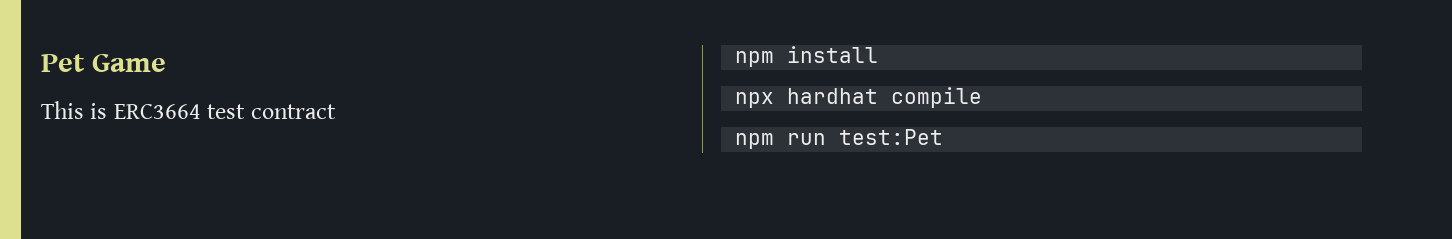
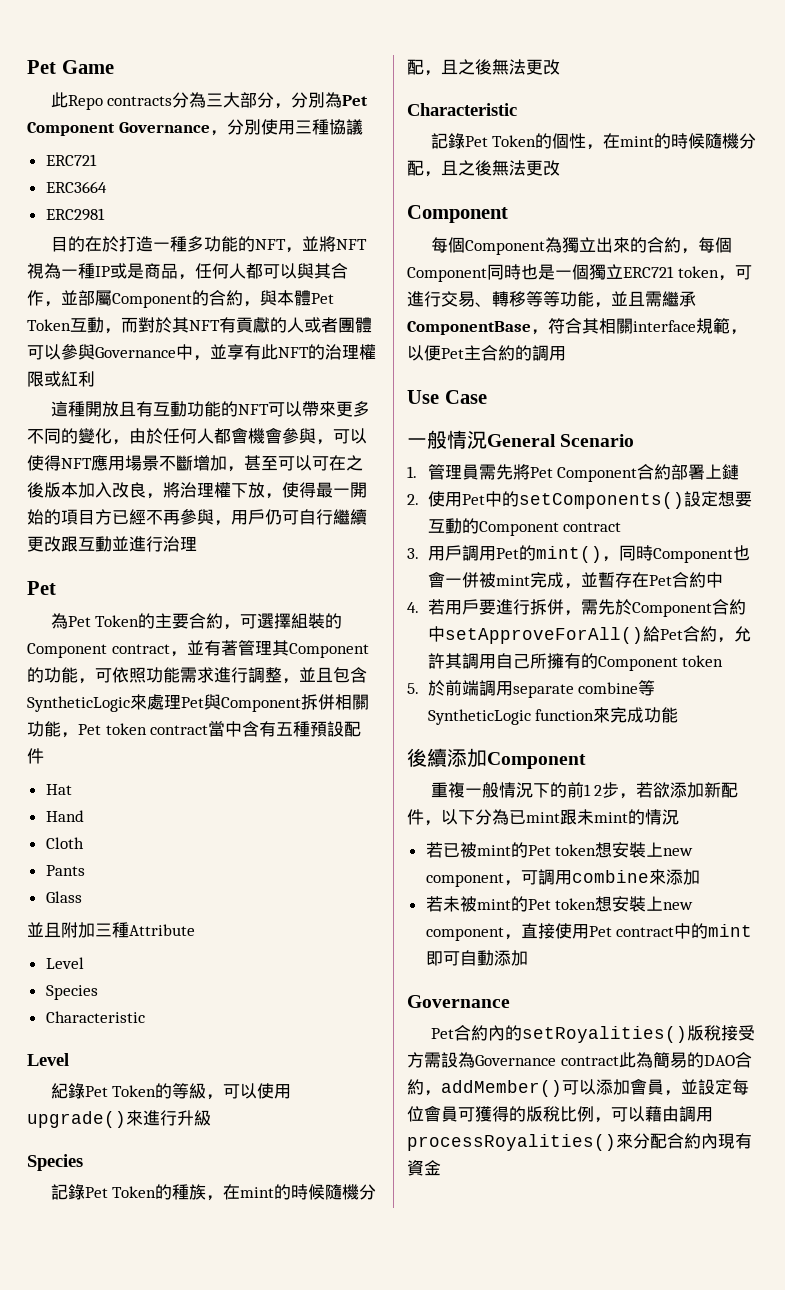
- This is ERC3664 test contract
- npm install
- npx hardhat compile
- npm run test:Pet
+ 此Repo contracts分為三大部分，分別為Pet Component Governance，分別使用三種協議
+ ERC721
+ ERC3664
+ ERC2981
+ 目的在於打造一種多功能的NFT，並將NFT視為一種IP或是商品，任何人都可以與其合作，並部屬Component的合約，與本體Pet Token互動，而對於其NFT有貢獻的人或者團體可以參與Governance中，並享有此NFT的治理權限或紅利
+ 這種開放且有互動功能的NFT可以帶來更多不同的變化，由於任何人都會機會參與，可以使得NFT應用場景不斷增加，甚至可以可在之後版本加入改良，將治理權下放，使得最一開始的項目方已經不再參與，用戶仍可自行繼續更改跟互動並進行治理
+ Pet
+ 為Pet Token的主要合約，可選擇組裝的Component contract，並有著管理其Component的功能，可依照功能需求進行調整，並且包含SyntheticLogic來處理Pet與Component拆併相關功能，Pet token contract當中含有五種預設配件
+ Hat
+ Hand
+ Cloth
+ Pants
+ Glass
+ 並且附加三種Attribute
+ Level
+ Species
+ Characteristic
+ Level
+ 紀錄Pet Token的等級，可以使用upgrade()來進行升級
+ Species
+ 記錄Pet Token的種族，在mint的時候隨機分配，且之後無法更改
+ Characteristic
+ 記錄Pet Token的個性，在mint的時候隨機分配，且之後無法更改
+ Component
+ 每個Component為獨立出來的合約，每個Component同時也是一個獨立ERC721 token，可進行交易、轉移等等功能，並且需繼承ComponentBase，符合其相關interface規範，以便Pet主合約的調用
+ Use Case
+ 一般情況General Scenario
+ 1.管理員需先將Pet Component合約部署上鏈
+ 2.使用Pet中的setComponents()設定想要互動的Component contract
+ 3.用戶調用Pet的mint()，同時Component也會一併被mint完成，並暫存在Pet合約中
+ 4.若用戶要進行拆併，需先於Component合約中setApproveForAll()給Pet合約，允許其調用自己所擁有的Component token
+ 5.於前端調用separate combine等SyntheticLogic function來完成功能
+ 後續添加Component
+ 重複一般情況下的前1 2步，若欲添加新配件，以下分為已mint跟未mint的情況
+ 若已被mint的Pet token想安裝上new component，可調用combine來添加
+ 若未被mint的Pet token想安裝上new component，直接使用Pet contract中的mint即可自動添加
+ Governance
+ Pet合約內的setRoyalities()版稅接受方需設為Governance contract此為簡易的DAO合約，addMember()可以添加會員，並設定每位會員可獲得的版稅比例，可以藉由調用processRoyalities()來分配合約內現有資金

